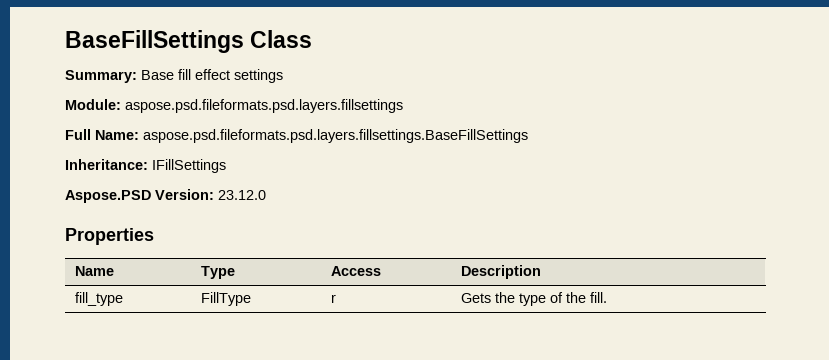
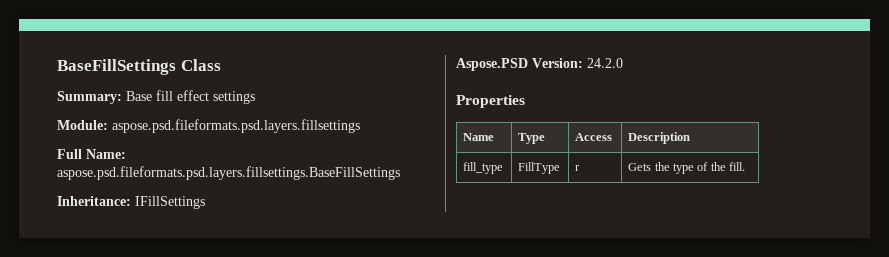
- Aspose.PSD Version: 23.12.0
+ Aspose.PSD Version: 24.2.0

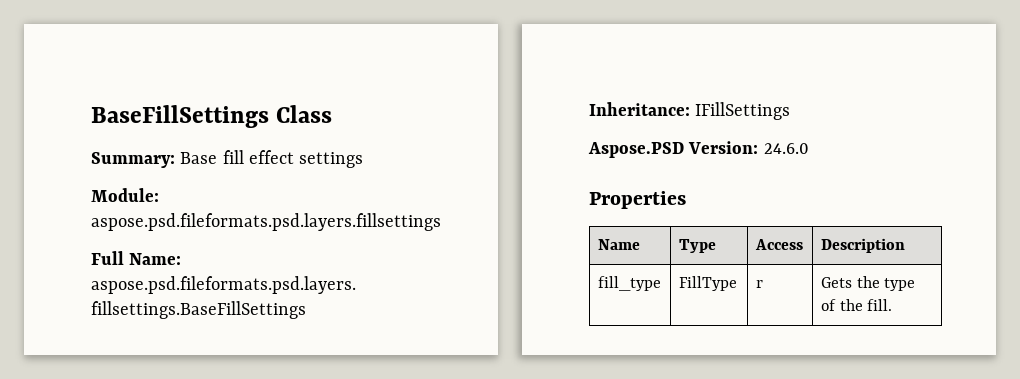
- Aspose.PSD Version: 24.2.0
+ Aspose.PSD Version: 24.6.0

